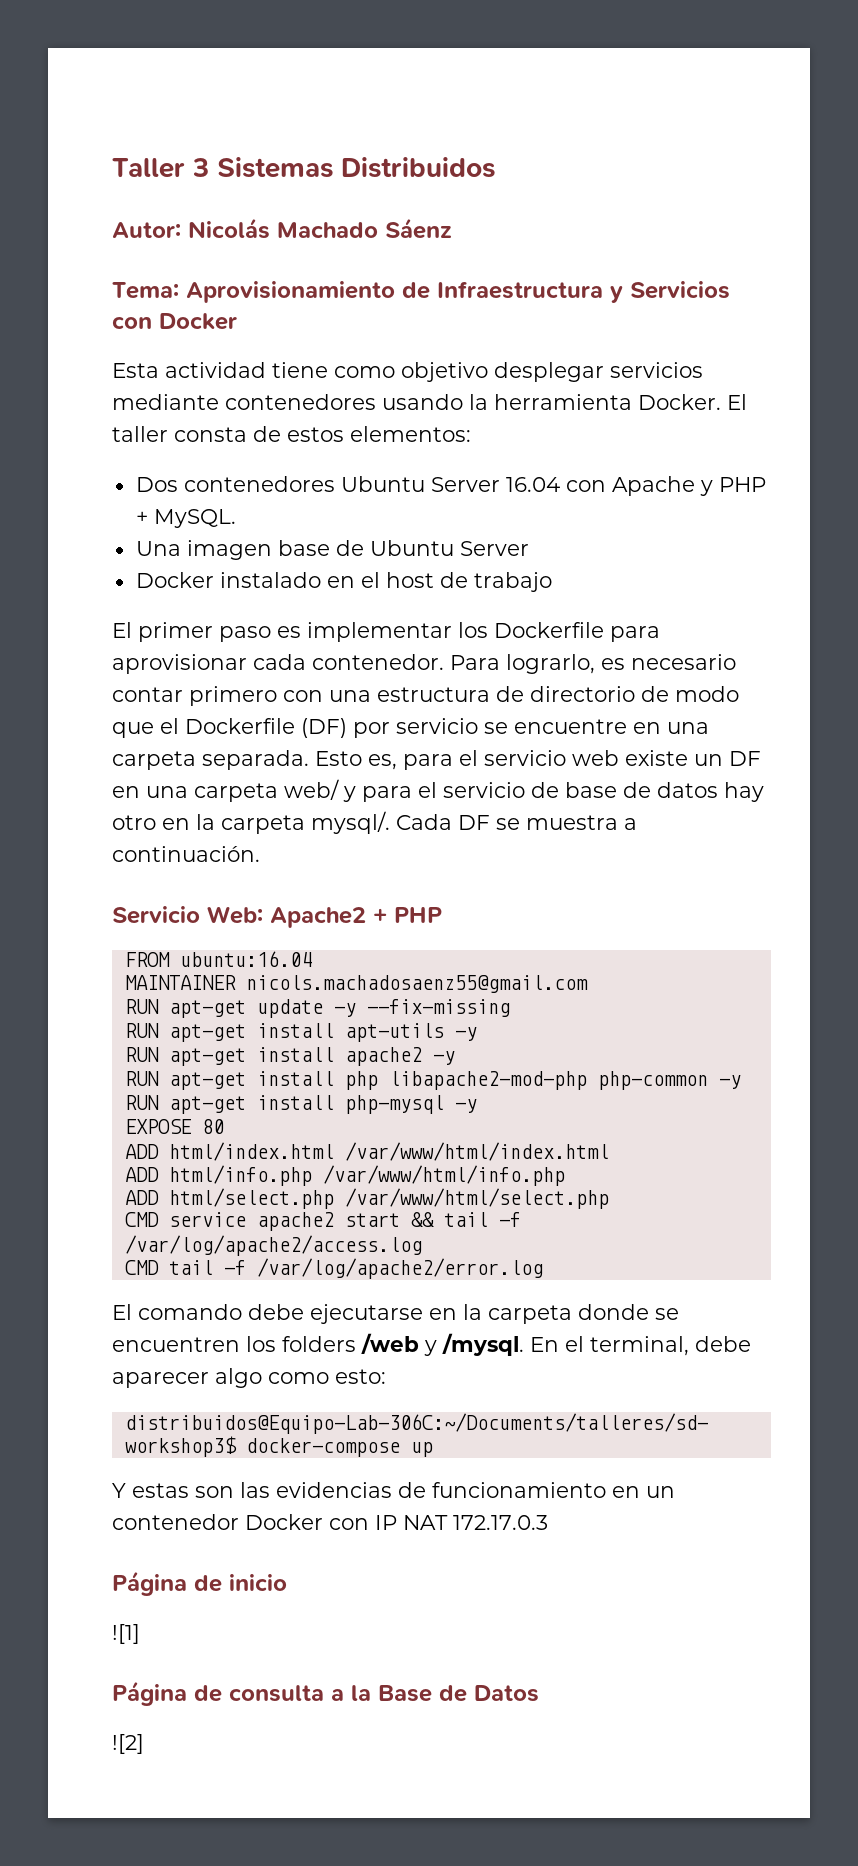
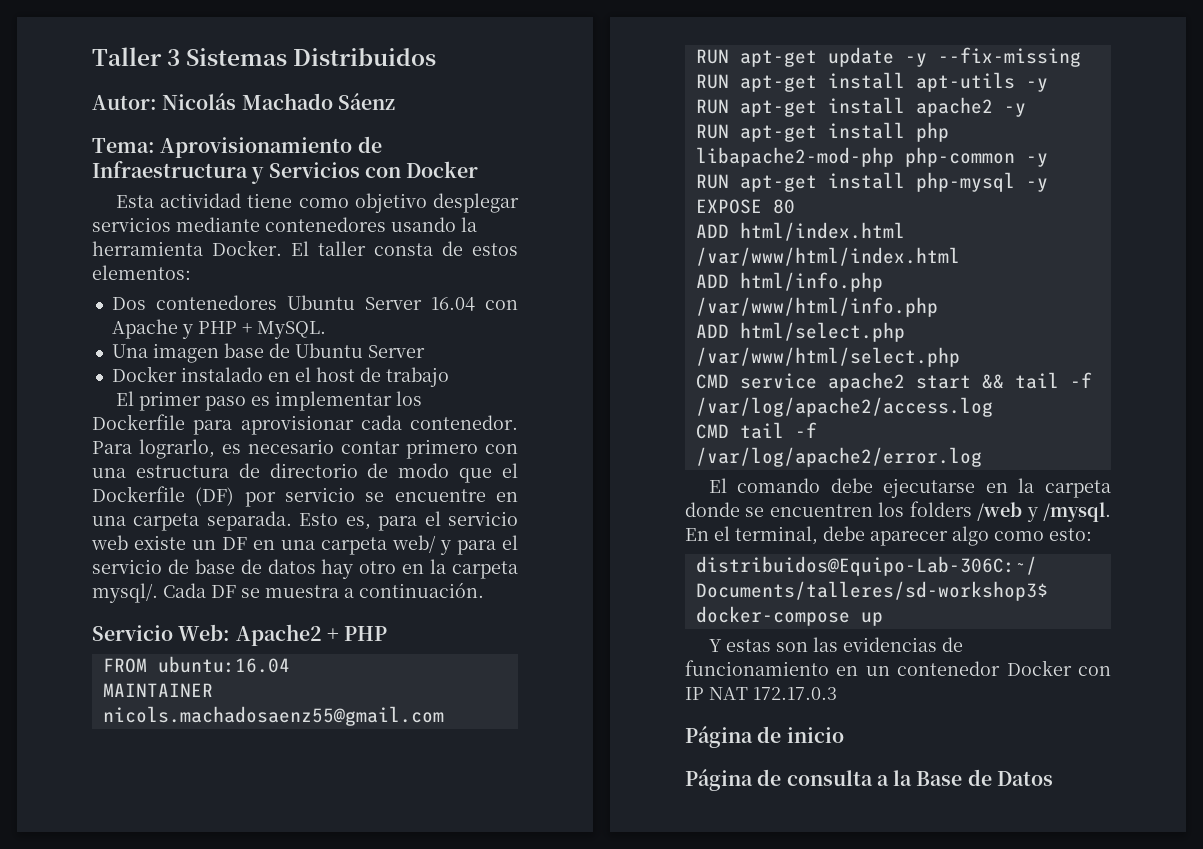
- ![1]
- ![2]

